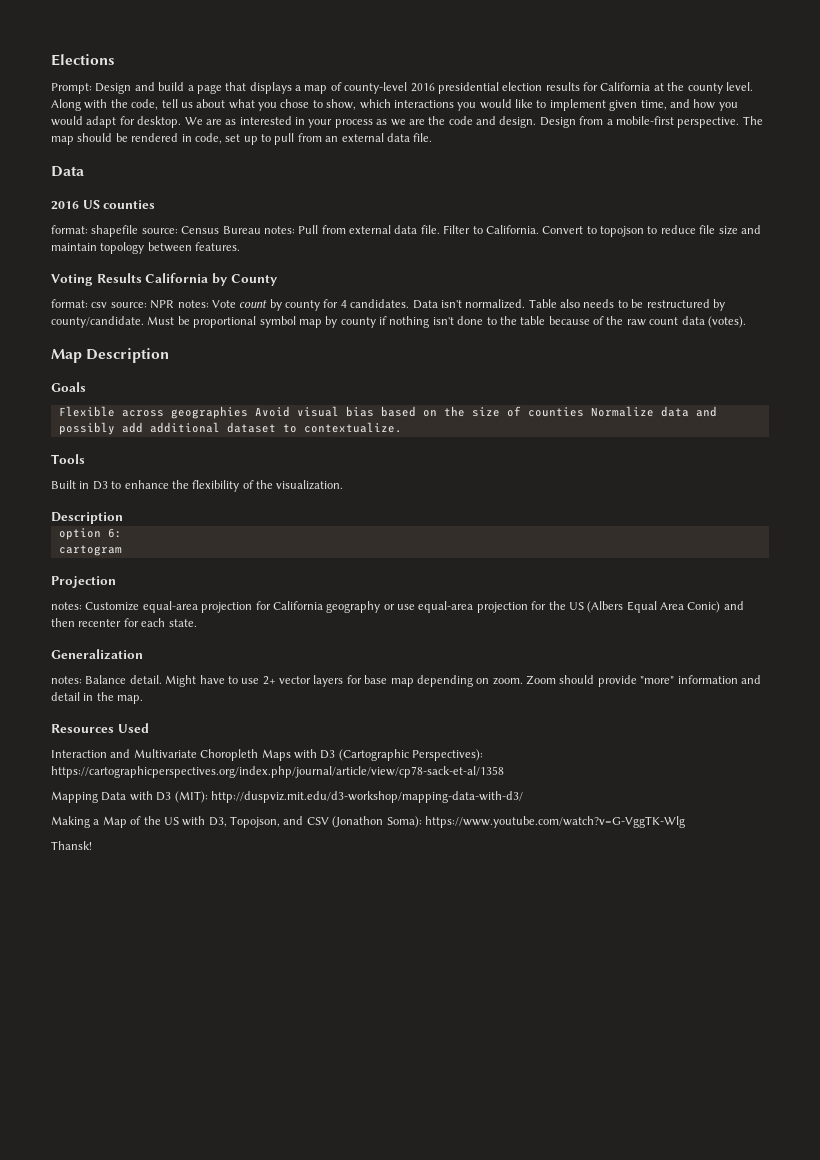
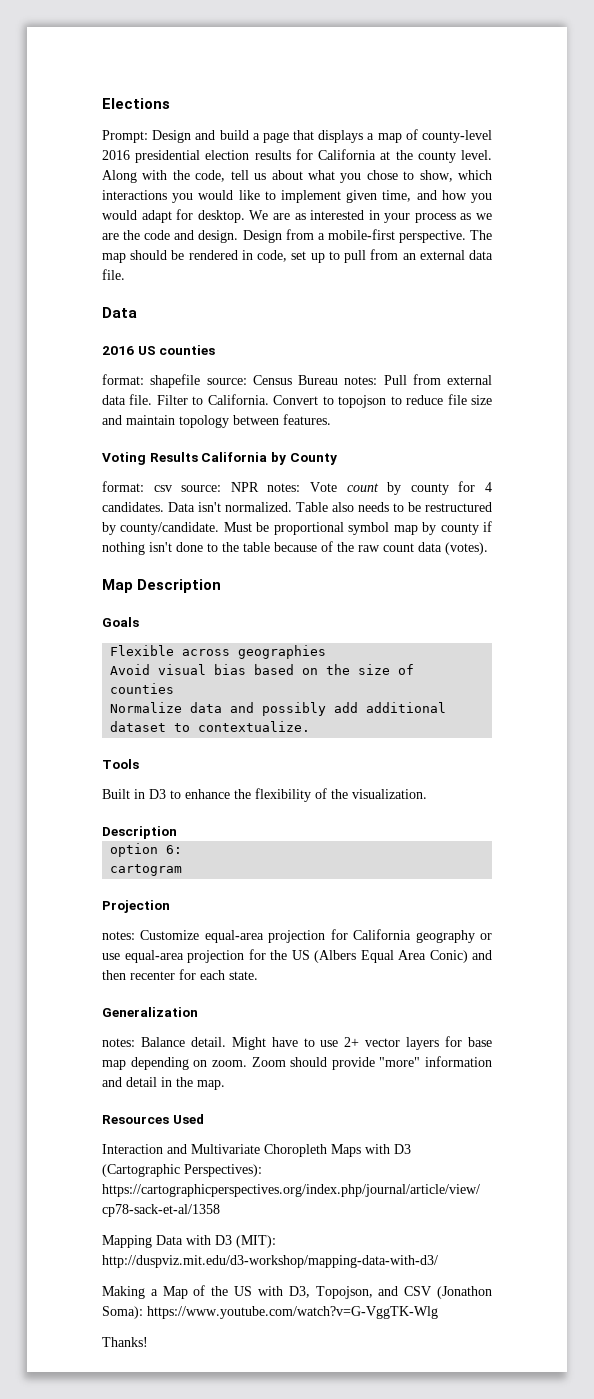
- Flexible across geographies Avoid visual bias based on the size of counties Normalize data and possibly add additional dataset to contextualize.
+ Flexible across geographies
+ Avoid visual bias based on the size of counties
+ Normalize data and possibly add additional dataset to contextualize.
- Thansk!
+ Thanks!

